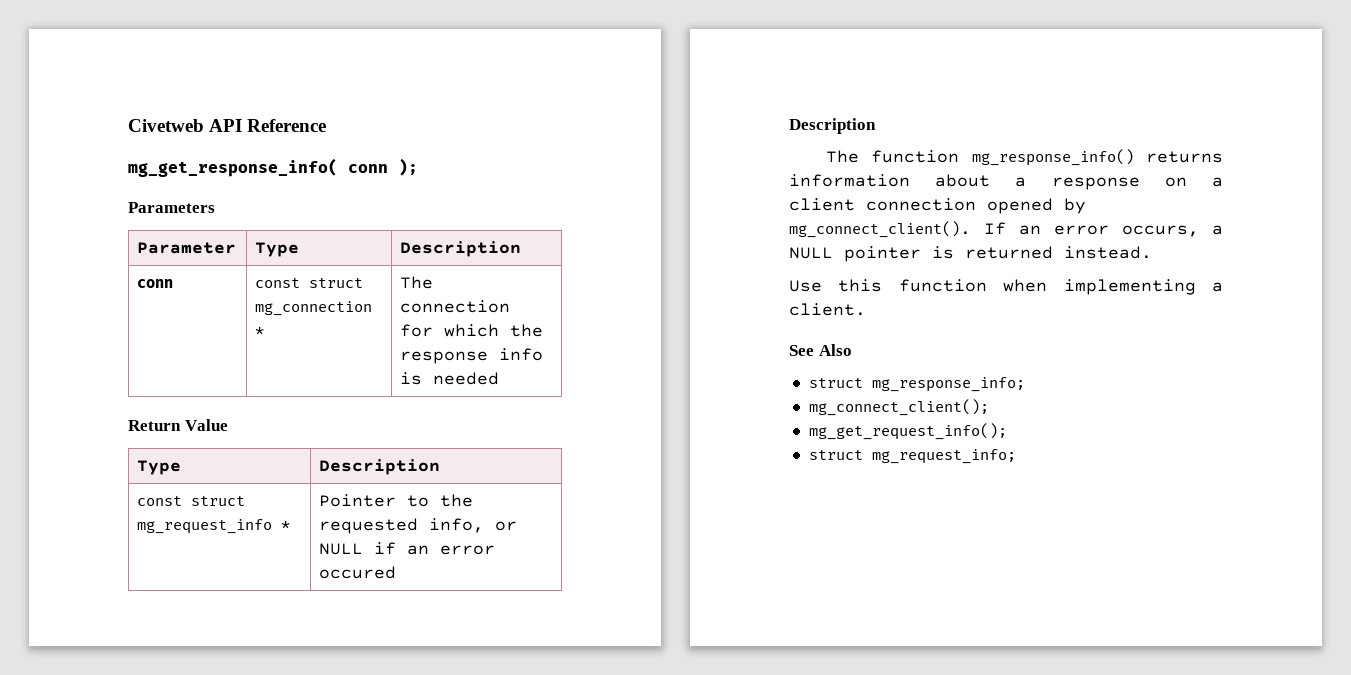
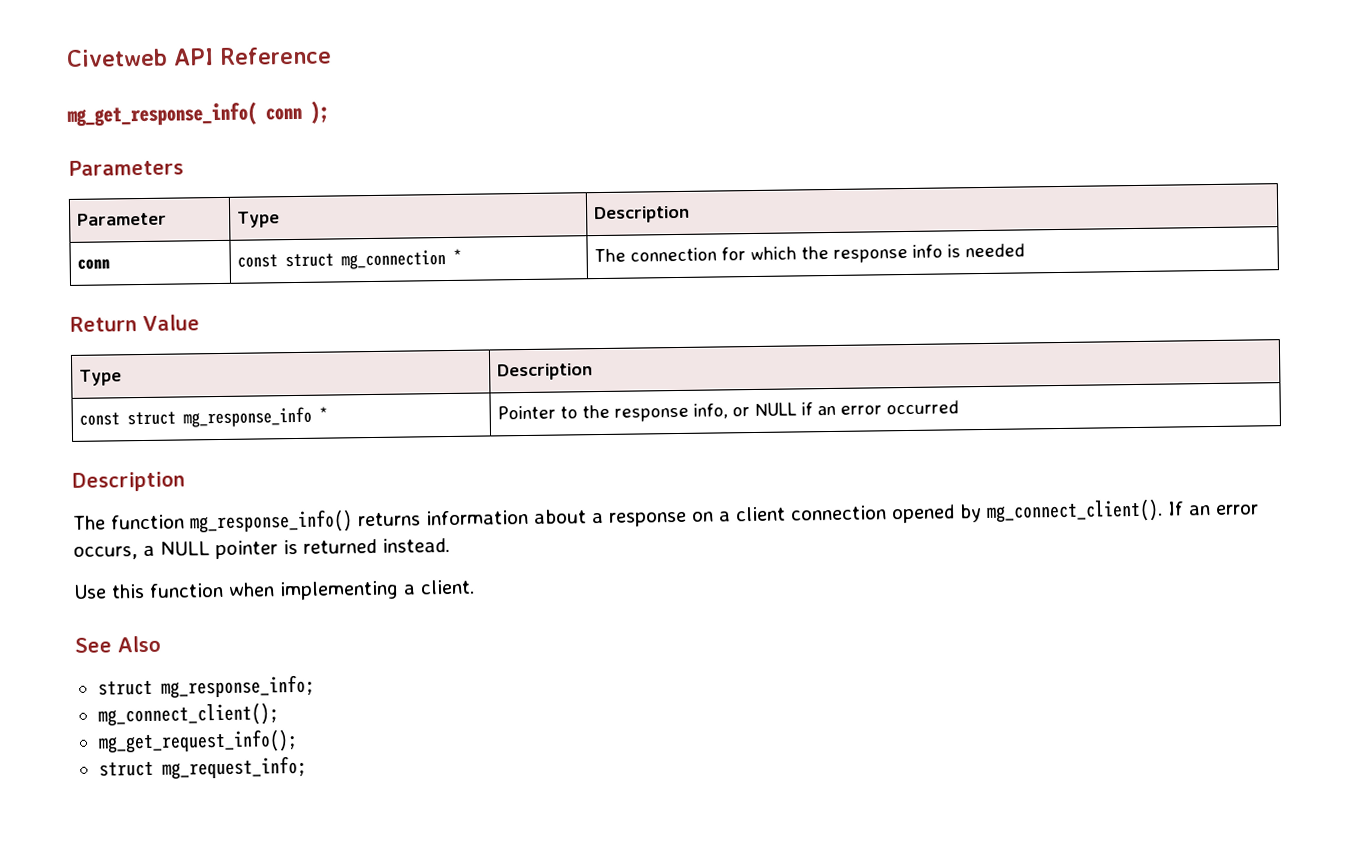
- const struct mg_request_info * | Pointer to the requested info, or NULL if an error occured
+ const struct mg_response_info * | Pointer to the response info, or NULL if an error occurred

